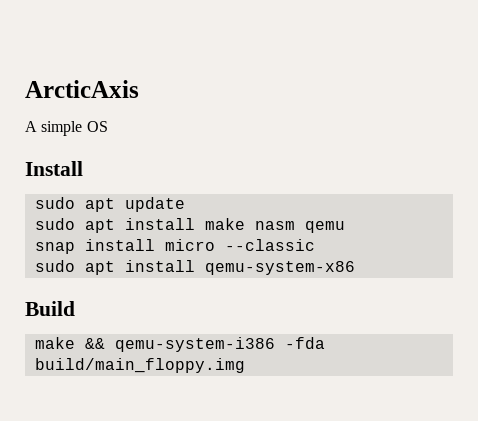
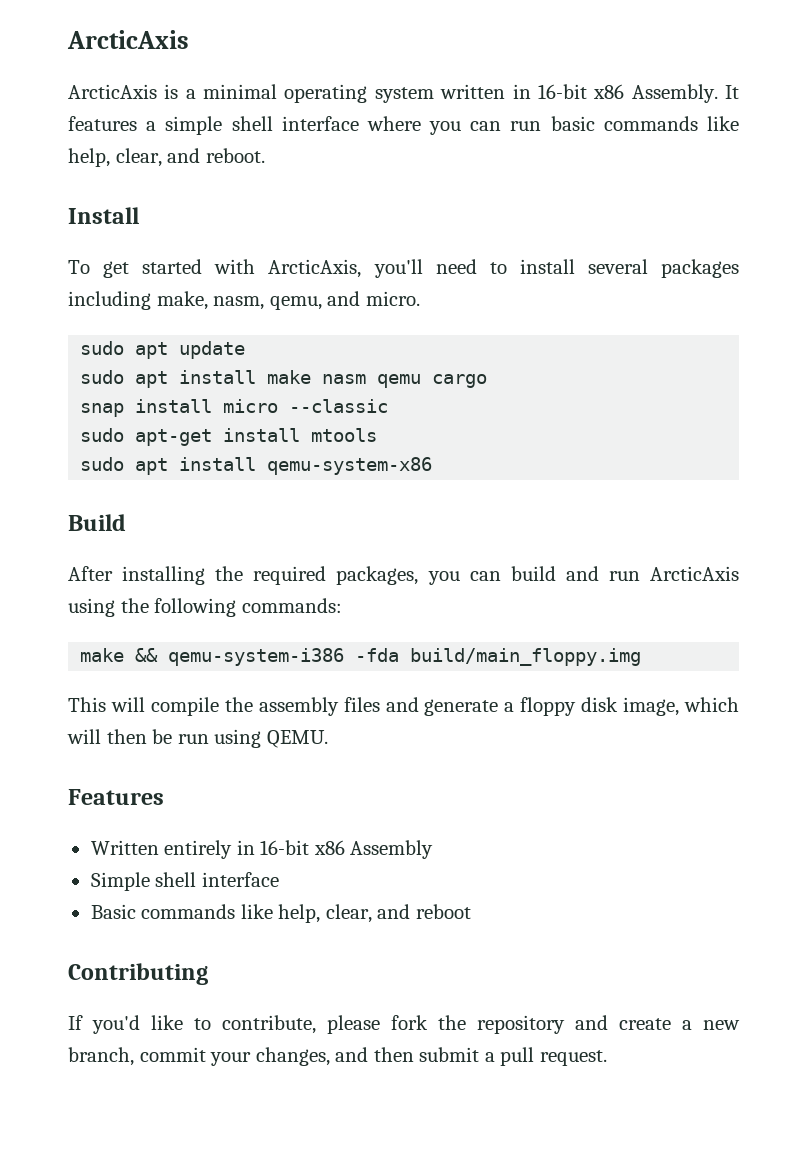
- A simple OS
+ ArcticAxis is a minimal operating system written in 16-bit x86 Assembly. It features a simple shell interface where you can run basic commands like help, clear, and reboot.
  Install
+ To get started with ArcticAxis, you'll need to install several packages including make, nasm, qemu, and micro.
- sudo apt install make nasm qemu
+ sudo apt install make nasm qemu cargo
+ sudo apt-get install mtools
+ After installing the required packages, you can build and run ArcticAxis using the following commands:
+ This will compile the assembly files and generate a floppy disk image, which will then be run using QEMU.
+ Features
+ Written entirely in 16-bit x86 Assembly
+ Simple shell interface
+ Basic commands like help, clear, and reboot
+ Contributing
+ If you'd like to contribute, please fork the repository and create a new branch, commit your changes, and then submit a pull request.

